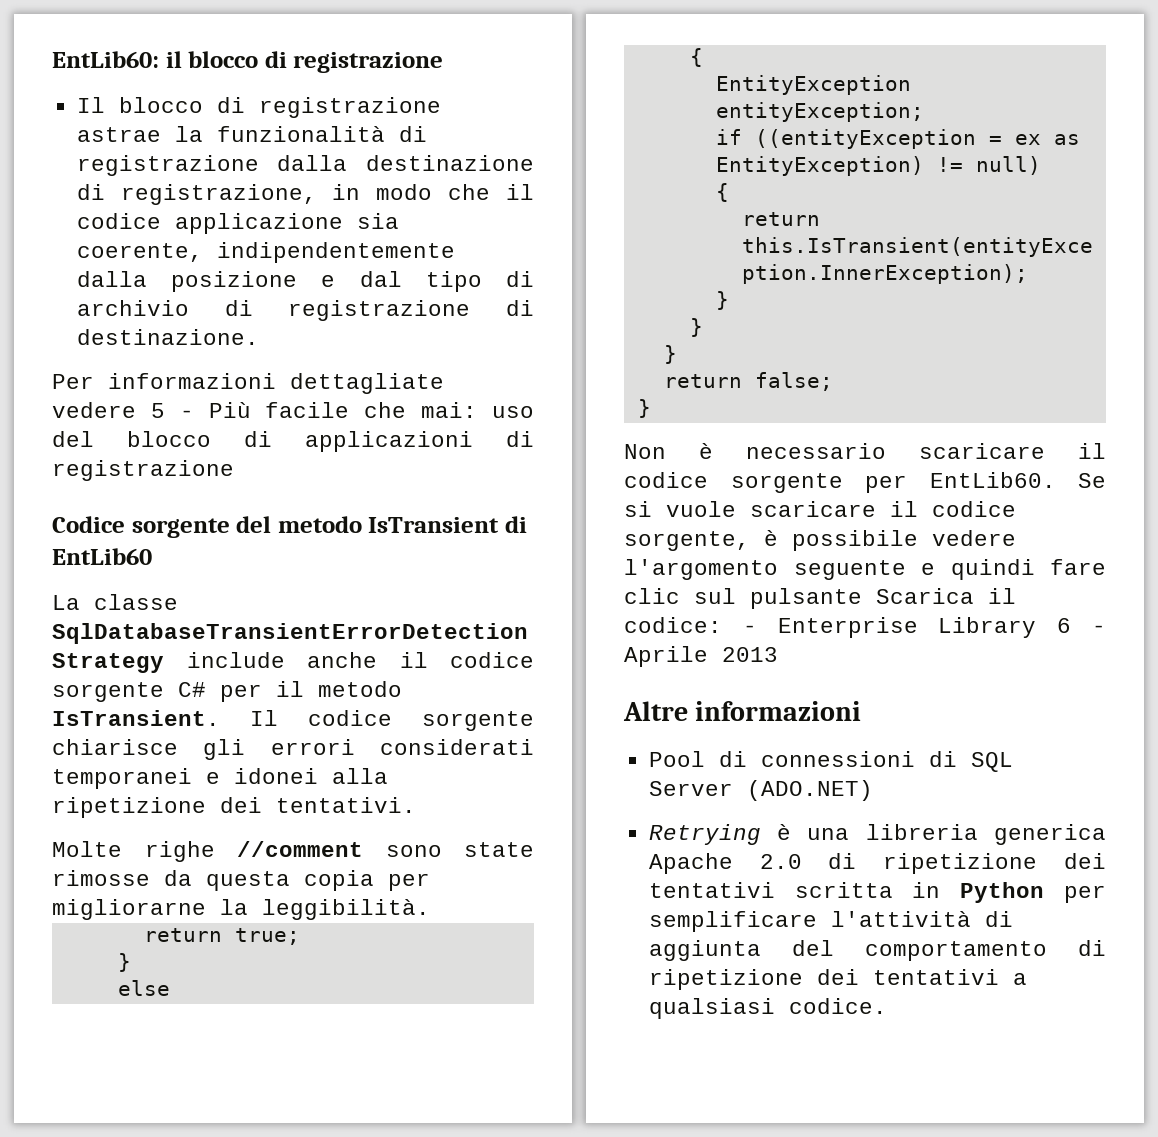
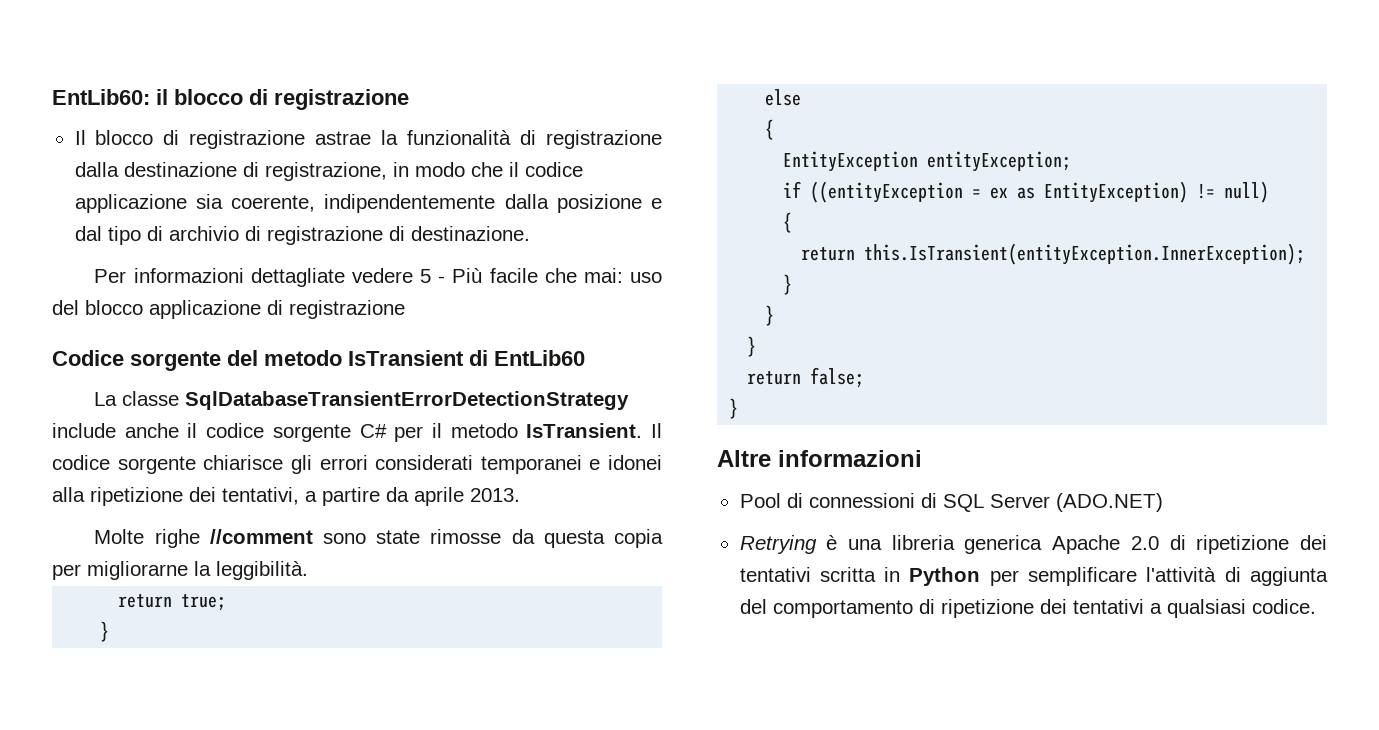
- Per informazioni dettagliate vedere 5 - Più facile che mai: uso del blocco di applicazioni di registrazione
+ Per informazioni dettagliate vedere 5 - Più facile che mai: uso del blocco applicazione di registrazione
- Il codice sorgente chiarisce gli errori considerati temporanei e idonei alla ripetizione dei tentativi.
+ Il codice sorgente chiarisce gli errori considerati temporanei e idonei alla ripetizione dei tentativi, a partire da aprile 2013.
- Non è necessario scaricare il codice sorgente per EntLib60. Se si vuole scaricare il codice sorgente, è possibile vedere l'argomento seguente e quindi fare clic sul pulsante Scarica il codice: - Enterprise Library 6 - Aprile 2013

